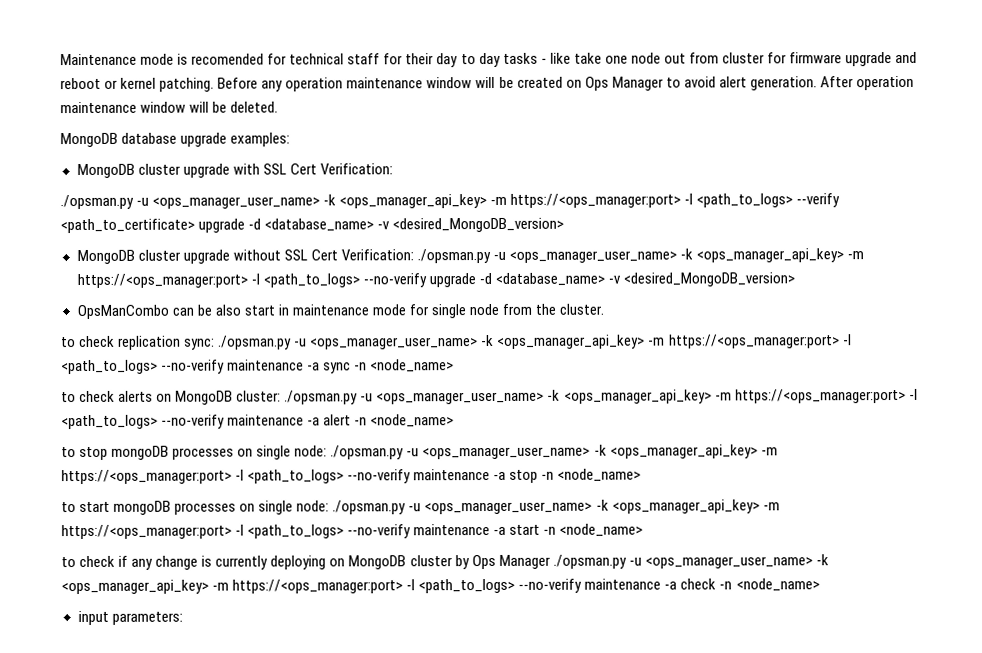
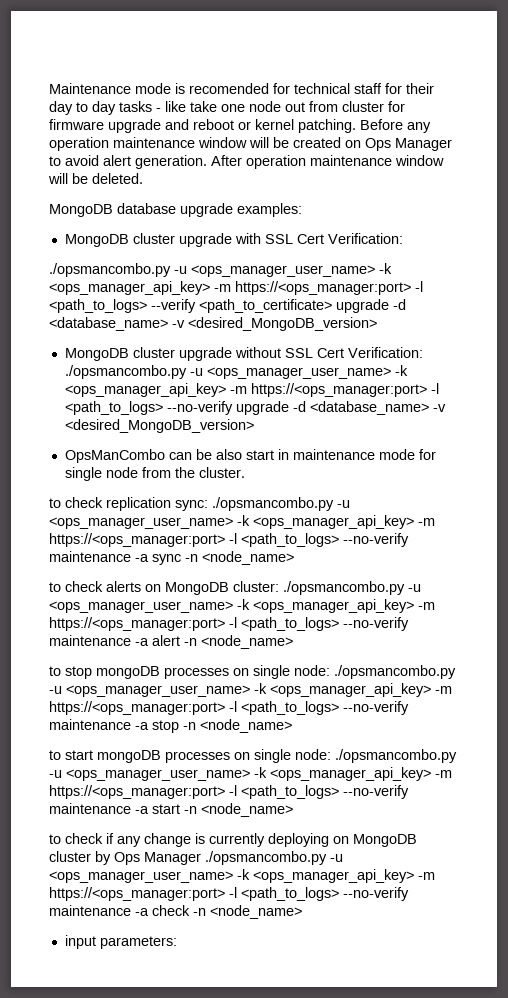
- ./opsman.py -u <ops_manager_user_name> -k <ops_manager_api_key> -m https://<ops_manager:port> -l <path_to_logs> --verify <path_to_certificate> upgrade -d <database_name> -v <desired_MongoDB_version>
+ ./opsmancombo.py -u <ops_manager_user_name> -k <ops_manager_api_key> -m https://<ops_manager:port> -l <path_to_logs> --verify <path_to_certificate> upgrade -d <database_name> -v <desired_MongoDB_version>
- MongoDB cluster upgrade without SSL Cert Verification: ./opsman.py -u <ops_manager_user_name> -k <ops_manager_api_key> -m https://<ops_manager:port> -l <path_to_logs> --no-verify upgrade -d <database_name> -v <desired_MongoDB_version>
+ MongoDB cluster upgrade without SSL Cert Verification: ./opsmancombo.py -u <ops_manager_user_name> -k <ops_manager_api_key> -m https://<ops_manager:port> -l <path_to_logs> --no-verify upgrade -d <database_name> -v <desired_MongoDB_version>
- to check replication sync: ./opsman.py -u <ops_manager_user_name> -k <ops_manager_api_key> -m https://<ops_manager:port> -l <path_to_logs> --no-verify maintenance -a sync -n <node_name>
+ to check replication sync: ./opsmancombo.py -u <ops_manager_user_name> -k <ops_manager_api_key> -m https://<ops_manager:port> -l <path_to_logs> --no-verify maintenance -a sync -n <node_name>
- to check alerts on MongoDB cluster: ./opsman.py -u <ops_manager_user_name> -k <ops_manager_api_key> -m https://<ops_manager:port> -l <path_to_logs> --no-verify maintenance -a alert -n <node_name>
+ to check alerts on MongoDB cluster: ./opsmancombo.py -u <ops_manager_user_name> -k <ops_manager_api_key> -m https://<ops_manager:port> -l <path_to_logs> --no-verify maintenance -a alert -n <node_name>
- to stop mongoDB processes on single node: ./opsman.py -u <ops_manager_user_name> -k <ops_manager_api_key> -m https://<ops_manager:port> -l <path_to_logs> --no-verify maintenance -a stop -n <node_name>
+ to stop mongoDB processes on single node: ./opsmancombo.py -u <ops_manager_user_name> -k <ops_manager_api_key> -m https://<ops_manager:port> -l <path_to_logs> --no-verify maintenance -a stop -n <node_name>
- to start mongoDB processes on single node: ./opsman.py -u <ops_manager_user_name> -k <ops_manager_api_key> -m https://<ops_manager:port> -l <path_to_logs> --no-verify maintenance -a start -n <node_name>
+ to start mongoDB processes on single node: ./opsmancombo.py -u <ops_manager_user_name> -k <ops_manager_api_key> -m https://<ops_manager:port> -l <path_to_logs> --no-verify maintenance -a start -n <node_name>
- to check if any change is currently deploying on MongoDB cluster by Ops Manager ./opsman.py -u <ops_manager_user_name> -k <ops_manager_api_key> -m https://<ops_manager:port> -l <path_to_logs> --no-verify maintenance -a check -n <node_name>
+ to check if any change is currently deploying on MongoDB cluster by Ops Manager ./opsmancombo.py -u <ops_manager_user_name> -k <ops_manager_api_key> -m https://<ops_manager:port> -l <path_to_logs> --no-verify maintenance -a check -n <node_name>

